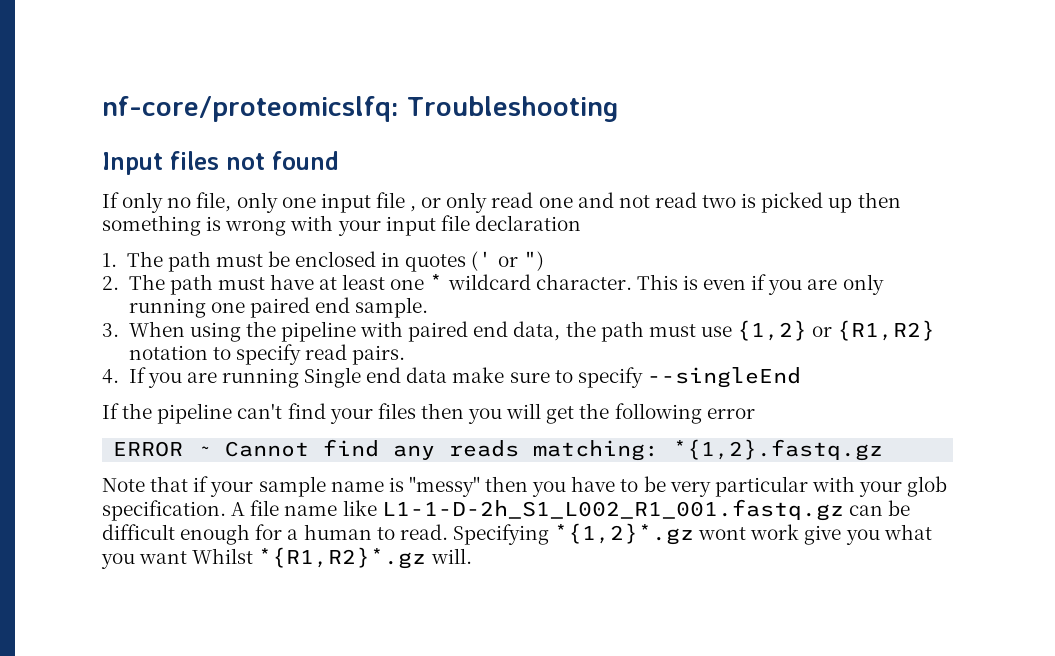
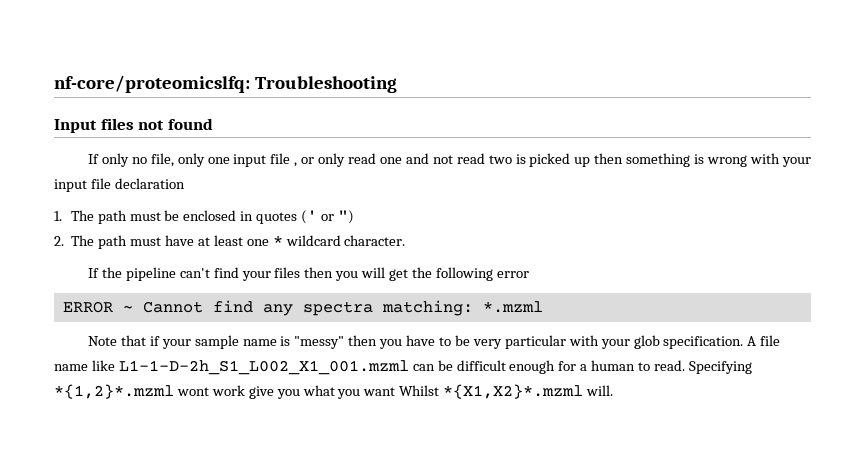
- This is even if you are only running one paired end sample.
- 3. When using the pipeline with paired end data, the path must use {1,2} or {R1,R2} notation to specify read pairs.
- 4. If you are running Single end data make sure to specify --singleEnd
- ERROR ~ Cannot find any reads matching: *{1,2}.fastq.gz
+ ERROR ~ Cannot find any spectra matching: *.mzml
- A file name like L1-1-D-2h_S1_L002_R1_001.fastq.gz can be difficult enough for a human to read.
+ A file name like L1-1-D-2h_S1_L002_X1_001.mzml can be difficult enough for a human to read.
- Specifying *{1,2}*.gz wont work give you what you want Whilst *{R1,R2}*.gz will.
+ Specifying *{1,2}*.mzml wont work give you what you want Whilst *{X1,X2}*.mzml will.

